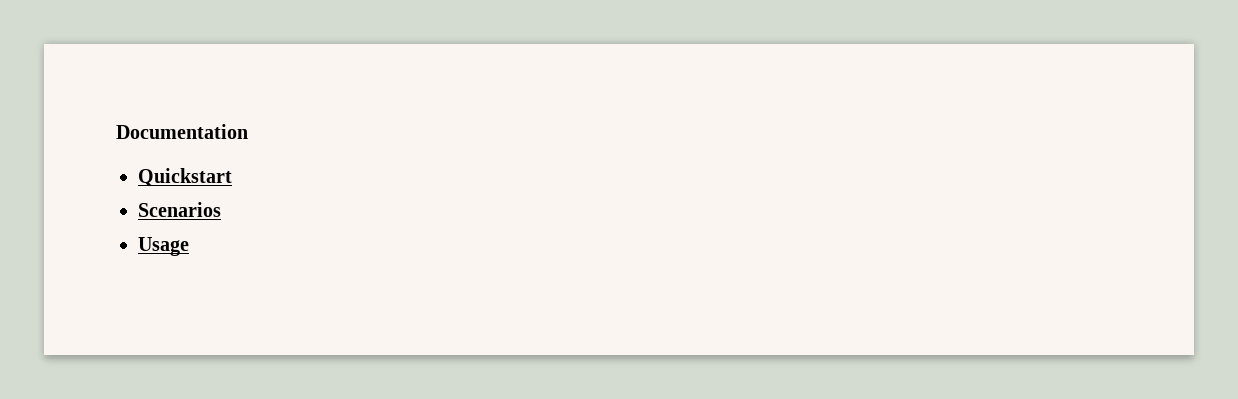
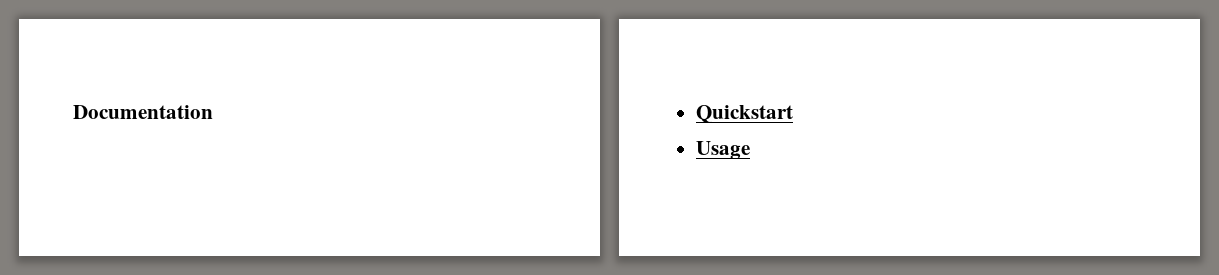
- Scenarios

